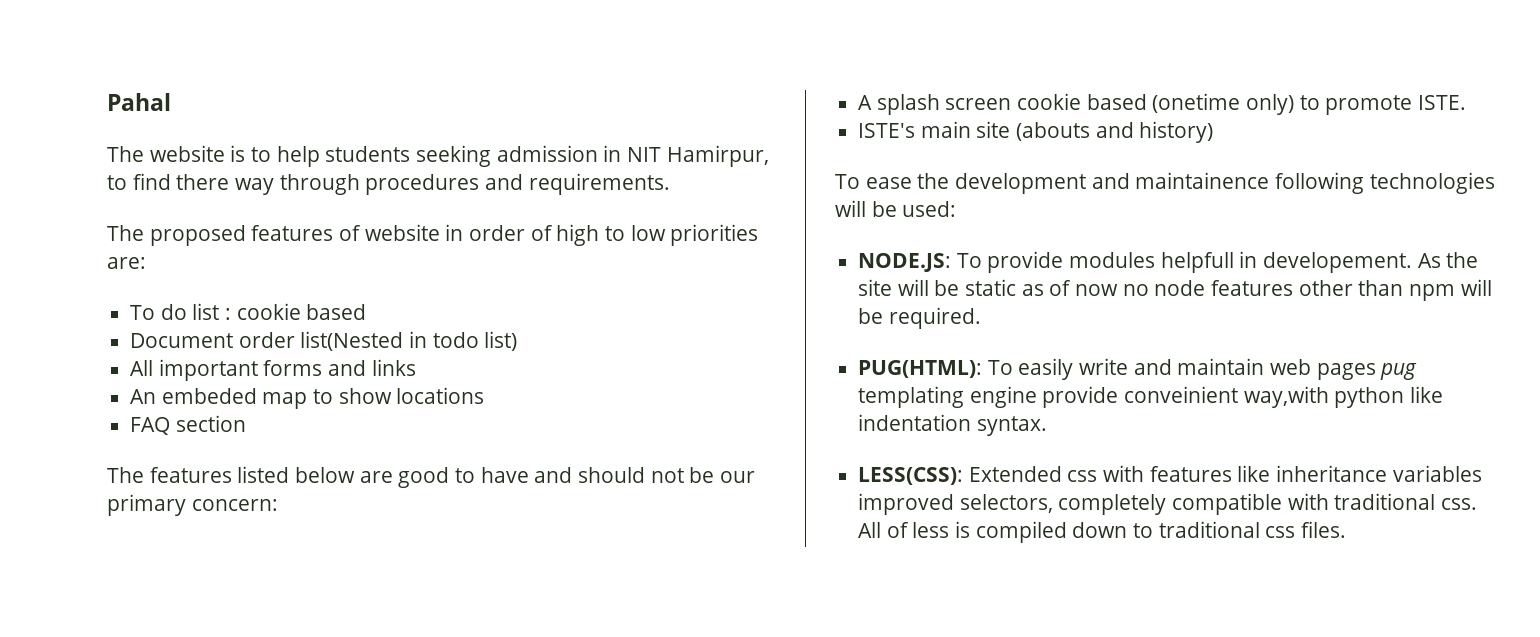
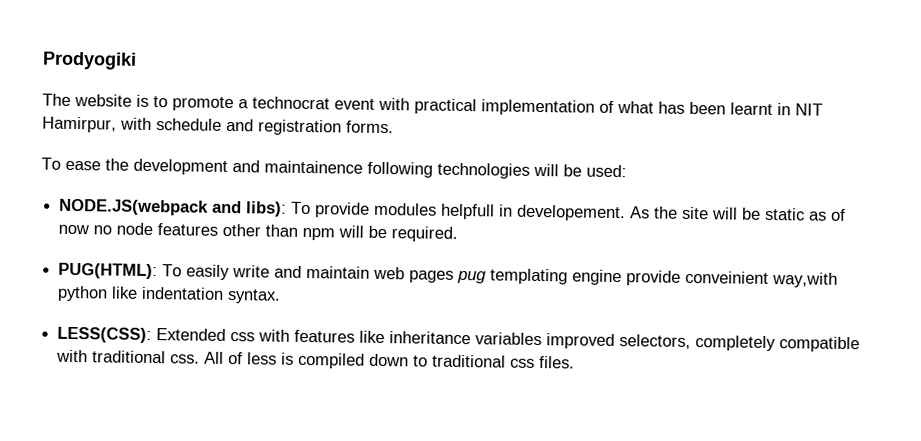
- Pahal
+ Prodyogiki
- The website is to help students seeking admission in NIT Hamirpur, to find there way through procedures and requirements.
- The proposed features of website in order of high to low priorities are:
- To do list : cookie based
- Document order list(Nested in todo list)
- All important forms and links
- An embeded map to show locations
- FAQ section
- The features listed below are good to have and should not be our primary concern:
- A splash screen cookie based (onetime only) to promote ISTE.
- ISTE's main site (abouts and history)
+ The website is to promote a technocrat event with practical implementation of what has been learnt in NIT Hamirpur, with schedule and registration forms.
- NODE.JS: To provide modules helpfull in developement.
+ NODE.JS(webpack and libs): To provide modules helpfull in developement.

